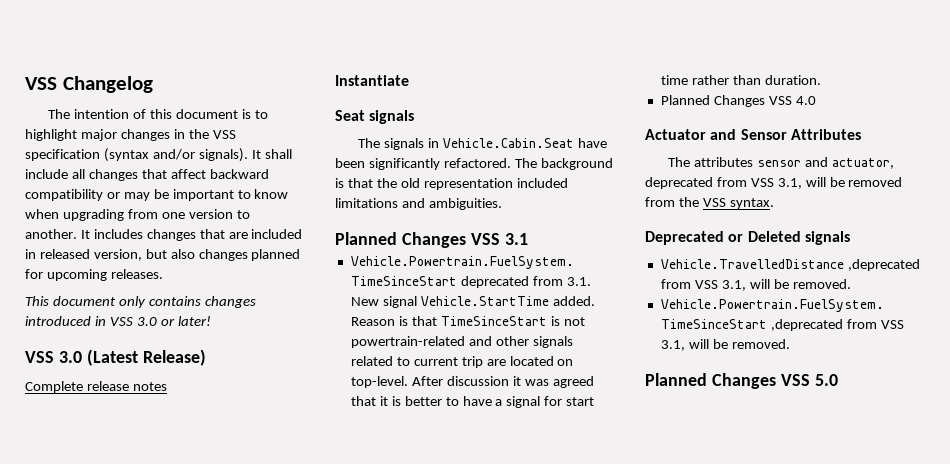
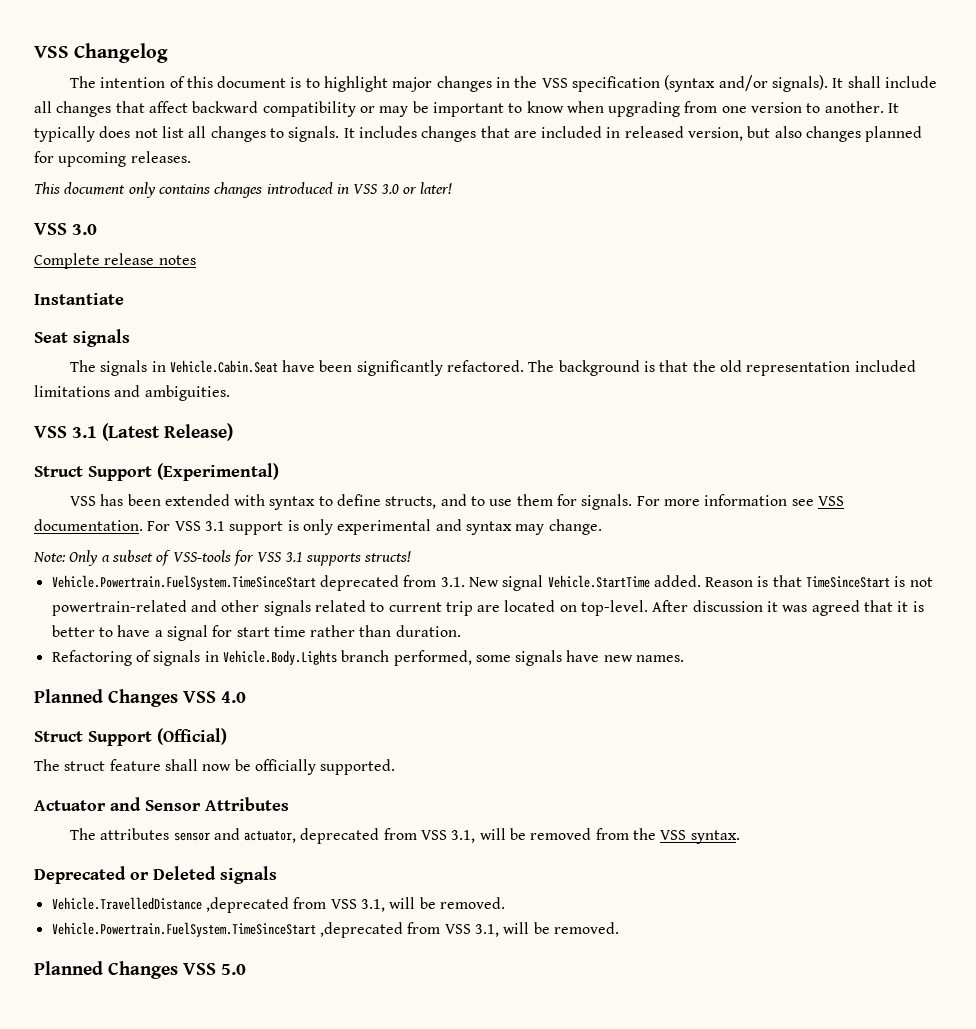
- It includes changes that are included in released version, but also changes planned for upcoming releases.
+ It typically does not list all changes to signals. It includes changes that are included in released version, but also changes planned for upcoming releases.
  This document only contains changes introduced in VSS 3.0 or later!
- VSS 3.0 (Latest Release)
+ VSS 3.0
- Planned Changes VSS 3.1
+ VSS 3.1 (Latest Release)
+ Struct Support (Experimental)
+ VSS has been extended with syntax to define structs, and to use them for signals. For more information see VSS documentation. For VSS 3.1 support is only experimental and syntax may change.
+ Note: Only a subset of VSS-tools for VSS 3.1 supports structs!
+ Refactoring of signals in Vehicle.Body.Lights branch performed, some signals have new names.
  Planned Changes VSS 4.0
+ Struct Support (Official)
+ The struct feature shall now be officially supported.

